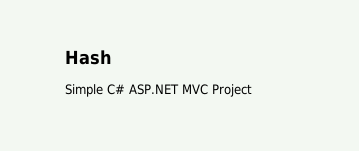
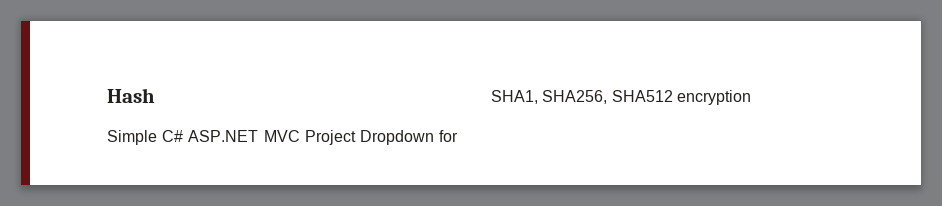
- Simple C# ASP.NET MVC Project
+ Simple C# ASP.NET MVC Project Dropdown for SHA1, SHA256, SHA512 encryption

